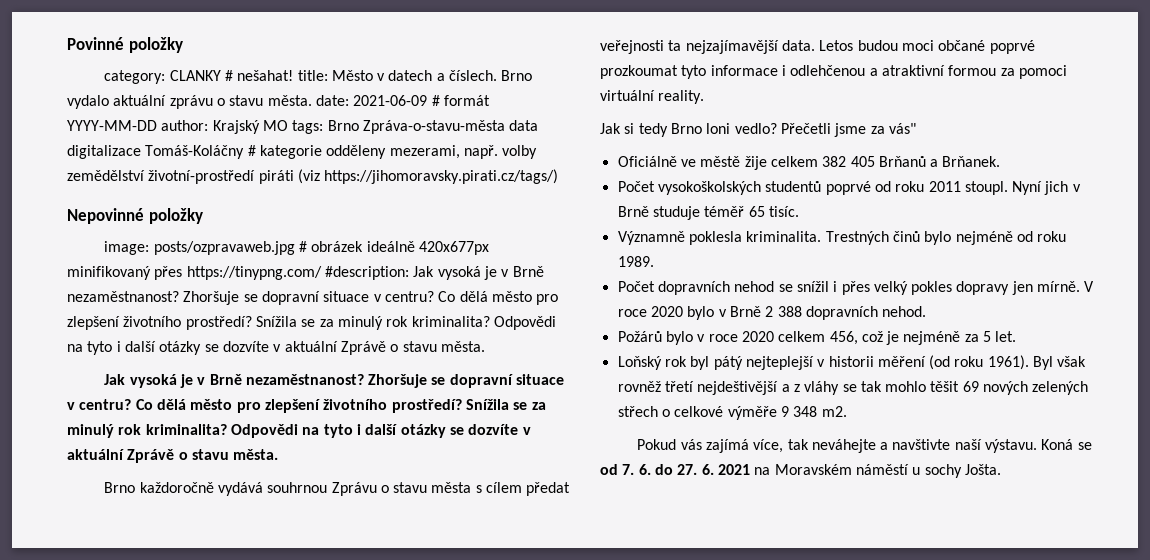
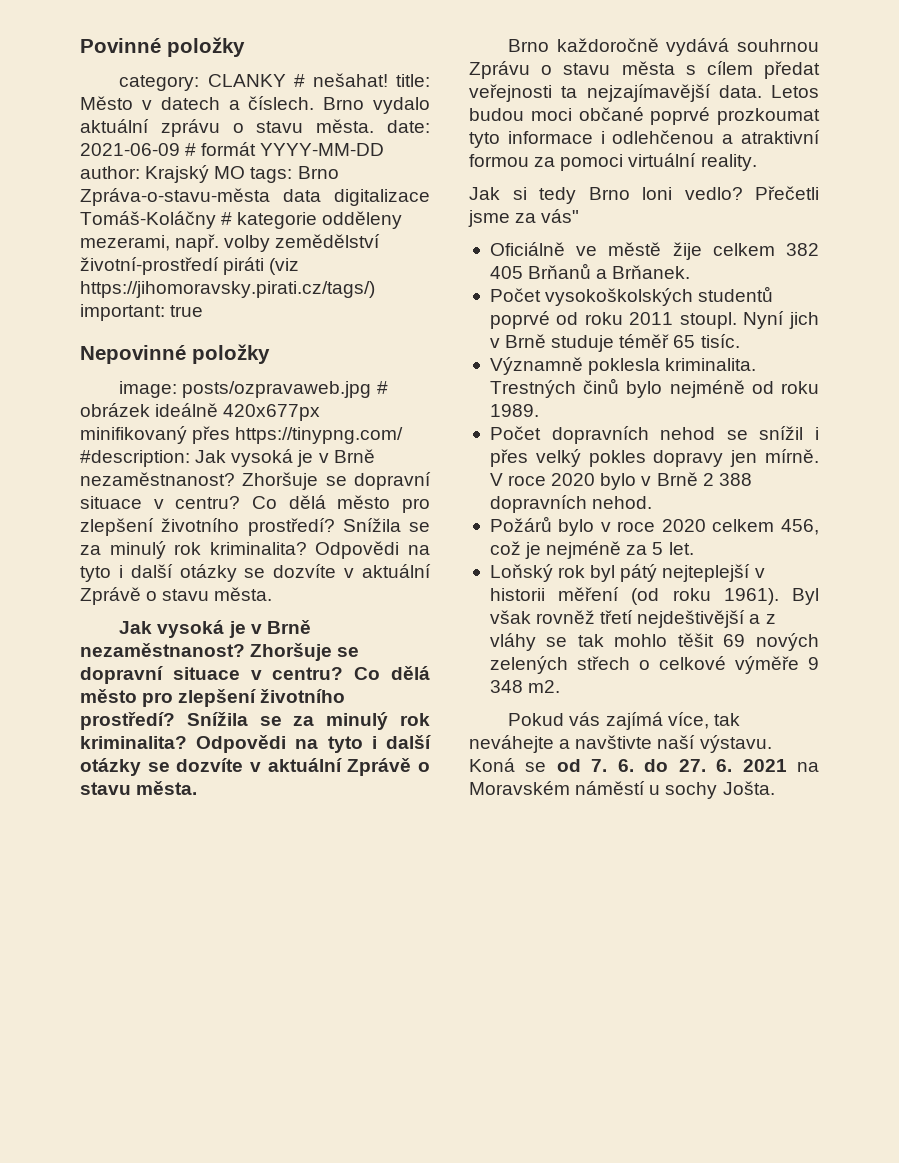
- Brno vydalo aktuální zprávu o stavu města. date: 2021-06-09 # formát YYYY-MM-DD author: Krajský MO tags: Brno Zpráva-o-stavu-města data digitalizace Tomáš-Koláčny # kategorie odděleny mezerami, např. volby zemědělství životní-prostředí piráti (viz https://jihomoravsky.pirati.cz/tags/)
+ Brno vydalo aktuální zprávu o stavu města. date: 2021-06-09 # formát YYYY-MM-DD author: Krajský MO tags: Brno Zpráva-o-stavu-města data digitalizace Tomáš-Koláčny # kategorie odděleny mezerami, např. volby zemědělství životní-prostředí piráti (viz https://jihomoravsky.pirati.cz/tags/) important: true

